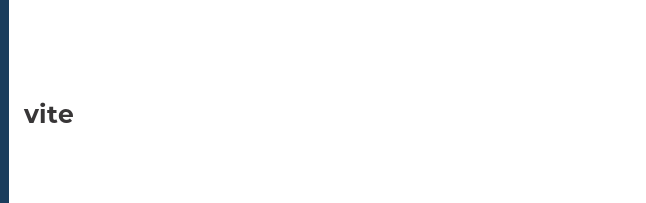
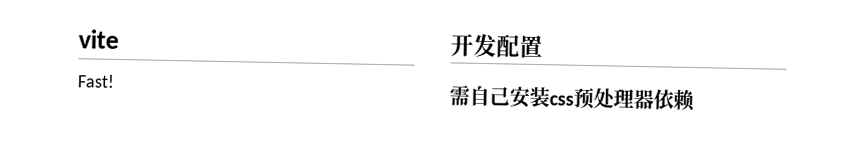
+ Fast!
+ 开发配置
+ 需自己安装css预处理器依赖

